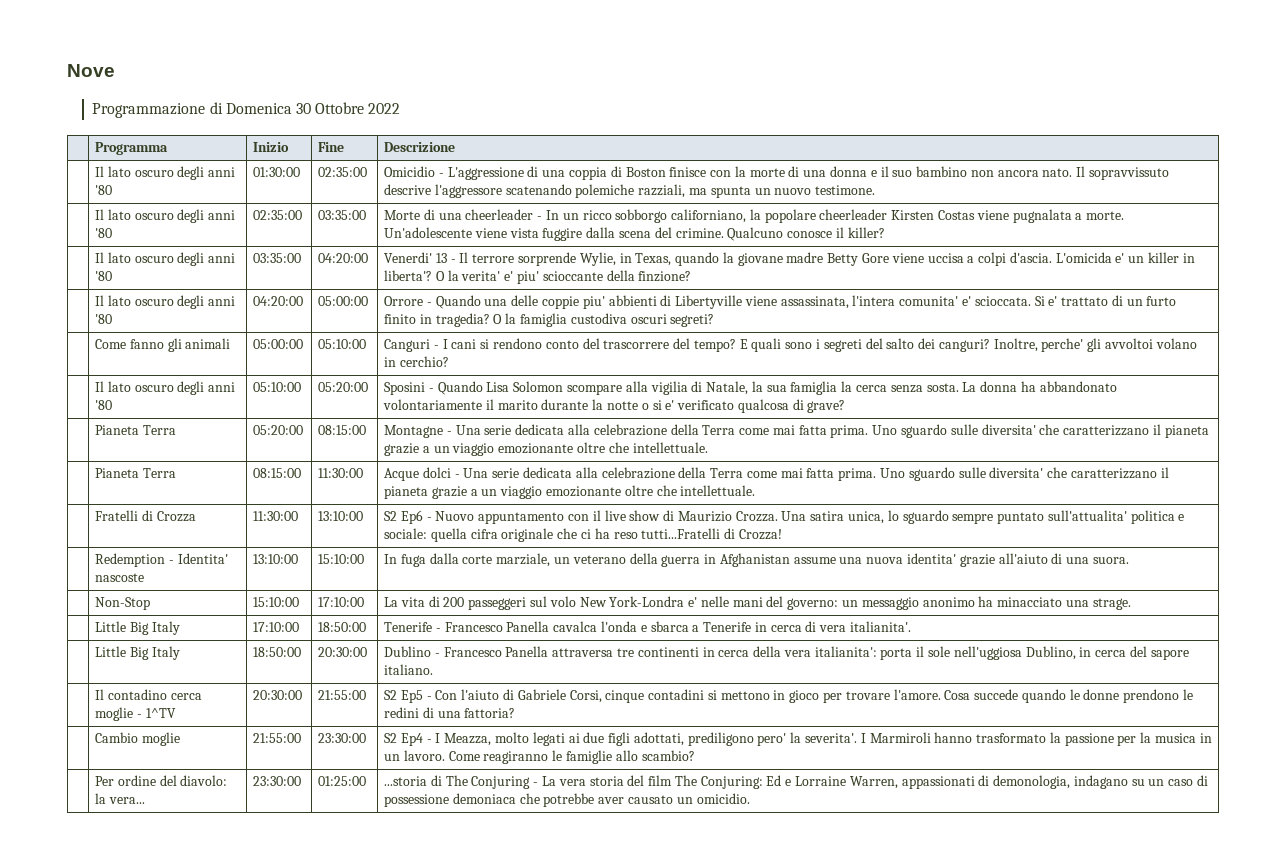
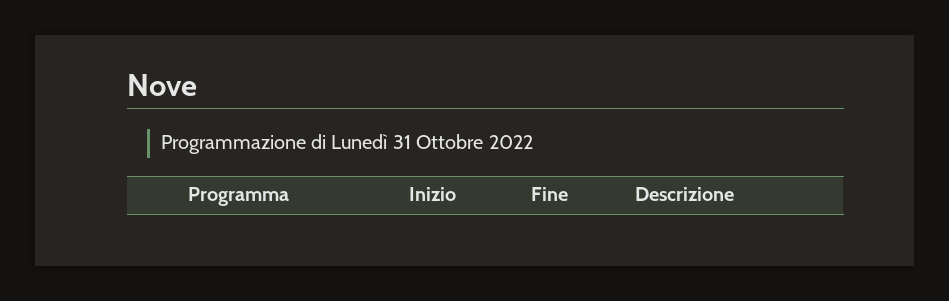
- Programmazione di Domenica 30 Ottobre 2022
+ Programmazione di Lunedì 31 Ottobre 2022
- Il lato oscuro degli anni '80 | 01:30:00 | 02:35:00 | Omicidio - L'aggressione di una coppia di Boston finisce con la morte di una donna e il suo bambino non ancora nato. Il sopravvissuto descrive l'aggressore scatenando polemiche razziali, ma spunta un nuovo testimone.
- | Il lato oscuro degli anni '80 | 02:35:00 | 03:35:00 | Morte di una cheerleader - In un ricco sobborgo californiano, la popolare cheerleader Kirsten Costas viene pugnalata a morte. Un'adolescente viene vista fuggire dalla scena del crimine. Qualcuno conosce il killer?
- | Il lato oscuro degli anni '80 | 03:35:00 | 04:20:00 | Venerdi' 13 - Il terrore sorprende Wylie, in Texas, quando la giovane madre Betty Gore viene uccisa a colpi d'ascia. L'omicida e' un killer in liberta'? O la verita' e' piu' scioccante della finzione?
- | Il lato oscuro degli anni '80 | 04:20:00 | 05:00:00 | Orrore - Quando una delle coppie piu' abbienti di Libertyville viene assassinata, l'intera comunita' e' scioccata. Si e' trattato di un furto finito in tragedia? O la famiglia custodiva oscuri segreti?
- | Come fanno gli animali | 05:00:00 | 05:10:00 | Canguri - I cani si rendono conto del trascorrere del tempo? E quali sono i segreti del salto dei canguri? Inoltre, perche' gli avvoltoi volano in cerchio?
- | Il lato oscuro degli anni '80 | 05:10:00 | 05:20:00 | Sposini - Quando Lisa Solomon scompare alla vigilia di Natale, la sua famiglia la cerca senza sosta. La donna ha abbandonato volontariamente il marito durante la notte o si e' verificato qualcosa di grave?
- | Pianeta Terra | 05:20:00 | 08:15:00 | Montagne - Una serie dedicata alla celebrazione della Terra come mai fatta prima. Uno sguardo sulle diversita' che caratterizzano il pianeta grazie a un viaggio emozionante oltre che intellettuale.
- | Pianeta Terra | 08:15:00 | 11:30:00 | Acque dolci - Una serie dedicata alla celebrazione della Terra come mai fatta prima. Uno sguardo sulle diversita' che caratterizzano il pianeta grazie a un viaggio emozionante oltre che intellettuale.
- | Fratelli di Crozza | 11:30:00 | 13:10:00 | S2 Ep6 - Nuovo appuntamento con il live show di Maurizio Crozza. Una satira unica, lo sguardo sempre puntato sull'attualita' politica e sociale: quella cifra originale che ci ha reso tutti...Fratelli di Crozza!
- | Redemption - Identita' nascoste | 13:10:00 | 15:10:00 | In fuga dalla corte marziale, un veterano della guerra in Afghanistan assume una nuova identita' grazie all'aiuto di una suora.
- | Non-Stop | 15:10:00 | 17:10:00 | La vita di 200 passeggeri sul volo New York-Londra e' nelle mani del governo: un messaggio anonimo ha minacciato una strage.
- | Little Big Italy | 17:10:00 | 18:50:00 | Tenerife - Francesco Panella cavalca l'onda e sbarca a Tenerife in cerca di vera italianita'.
- | Little Big Italy | 18:50:00 | 20:30:00 | Dublino - Francesco Panella attraversa tre continenti in cerca della vera italianita': porta il sole nell'uggiosa Dublino, in cerca del sapore italiano.
- | Il contadino cerca moglie - 1^TV | 20:30:00 | 21:55:00 | S2 Ep5 - Con l'aiuto di Gabriele Corsi, cinque contadini si mettono in gioco per trovare l'amore. Cosa succede quando le donne prendono le redini di una fattoria?
- | Cambio moglie | 21:55:00 | 23:30:00 | S2 Ep4 - I Meazza, molto legati ai due figli adottati, prediligono pero' la severita'. I Marmiroli hanno trasformato la passione per la musica in un lavoro. Come reagiranno le famiglie allo scambio?
- | Per ordine del diavolo: la vera... | 23:30:00 | 01:25:00 | ...storia di The Conjuring - La vera storia del film The Conjuring: Ed e Lorraine Warren, appassionati di demonologia, indagano su un caso di possessione demoniaca che potrebbe aver causato un omicidio.

